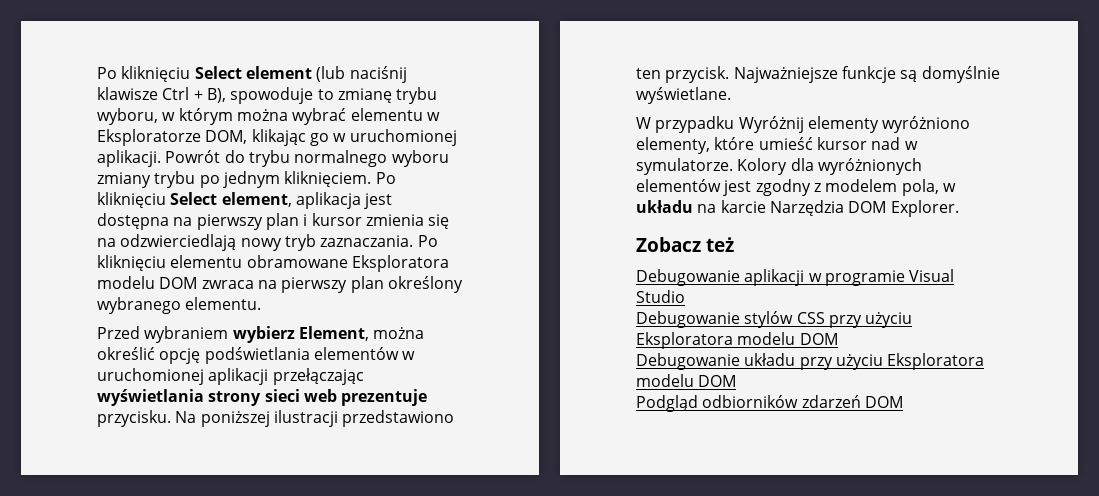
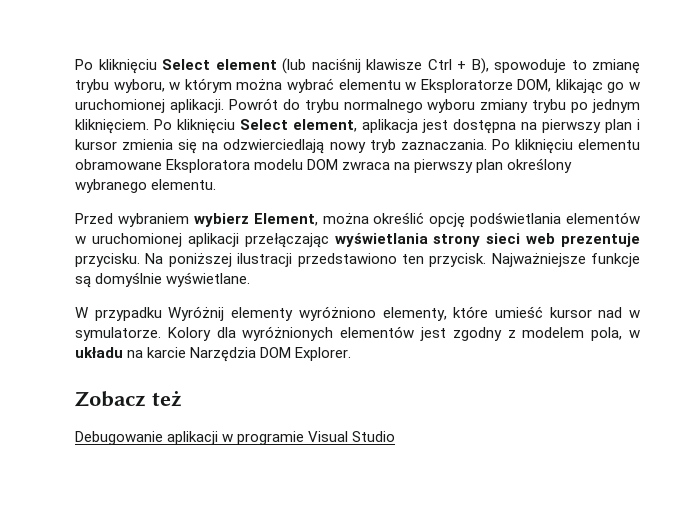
- Debugowanie stylów CSS przy użyciu Eksploratora modelu DOM
- Debugowanie układu przy użyciu Eksploratora modelu DOM
- Podgląd odbiorników zdarzeń DOM

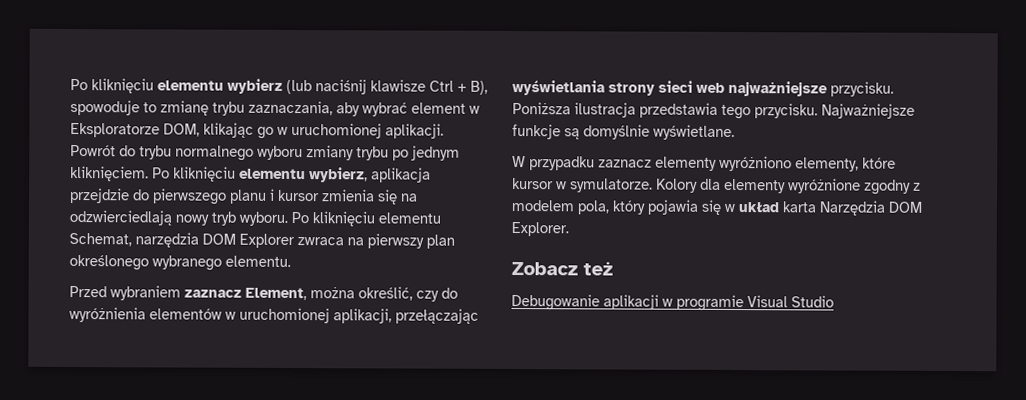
- Po kliknięciu Select element (lub naciśnij klawisze Ctrl + B), spowoduje to zmianę trybu wyboru, w którym można wybrać elementu w Eksploratorze DOM, klikając go w uruchomionej aplikacji.
+ Po kliknięciu elementu wybierz (lub naciśnij klawisze Ctrl + B), spowoduje to zmianę trybu zaznaczania, aby wybrać element w Eksploratorze DOM, klikając go w uruchomionej aplikacji.
- Po kliknięciu Select element, aplikacja jest dostępna na pierwszy plan i kursor zmienia się na odzwierciedlają nowy tryb zaznaczania. Po kliknięciu elementu obramowane Eksploratora modelu DOM zwraca na pierwszy plan określony wybranego elementu.
+ Po kliknięciu elementu wybierz, aplikacja przejdzie do pierwszego planu i kursor zmienia się na odzwierciedlają nowy tryb wyboru. Po kliknięciu elementu Schemat, narzędzia DOM Explorer zwraca na pierwszy plan określonego wybranego elementu.
- Przed wybraniem wybierz Element, można określić opcję podświetlania elementów w uruchomionej aplikacji przełączając wyświetlania strony sieci web prezentuje przycisku. Na poniższej ilustracji przedstawiono ten przycisk.
+ Przed wybraniem zaznacz Element, można określić, czy do wyróżnienia elementów w uruchomionej aplikacji, przełączając wyświetlania strony sieci web najważniejsze przycisku. Poniższa ilustracja przedstawia tego przycisku.
- W przypadku Wyróżnij elementy wyróżniono elementy, które umieść kursor nad w symulatorze.
+ W przypadku zaznacz elementy wyróżniono elementy, które kursor w symulatorze.
- Kolory dla wyróżnionych elementów jest zgodny z modelem pola, w układu na karcie Narzędzia DOM Explorer.
+ Kolory dla elementy wyróżnione zgodny z modelem pola, który pojawia się w układ karta Narzędzia DOM Explorer.

